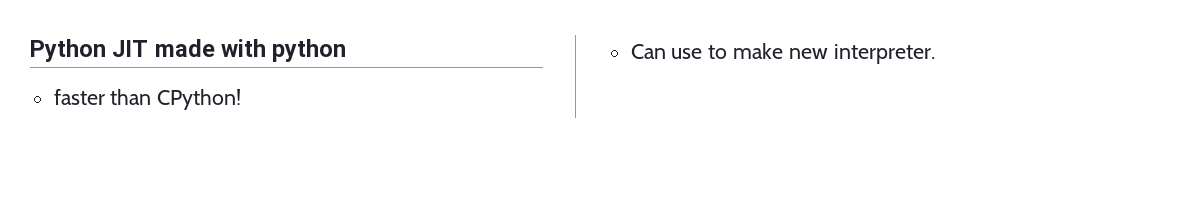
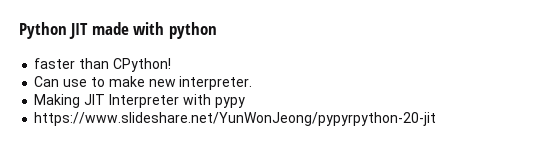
+ Making JIT Interpreter with pypy
+ https://www.slideshare.net/YunWonJeong/pypyrpython-20-jit

